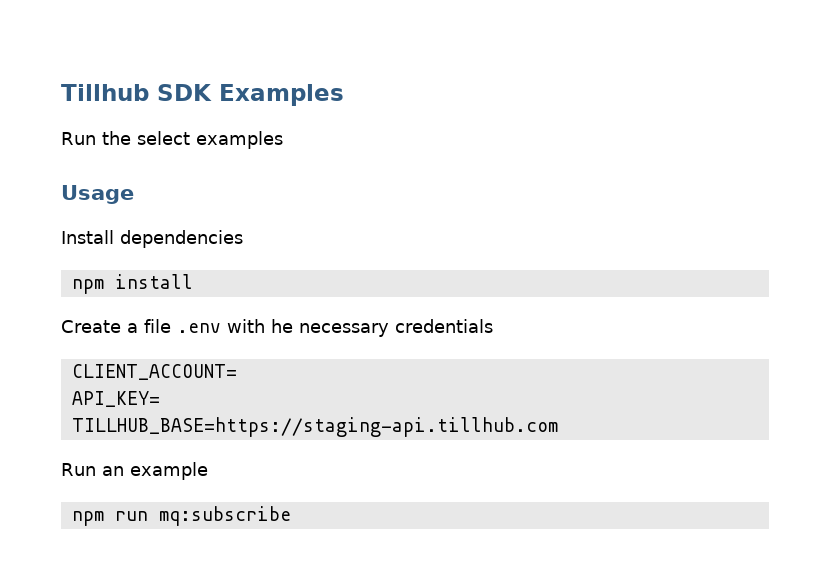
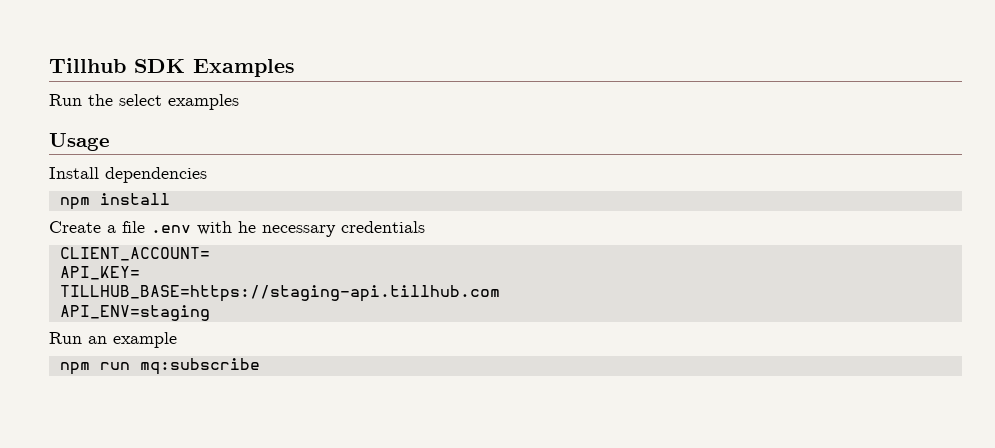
+ API_ENV=staging

